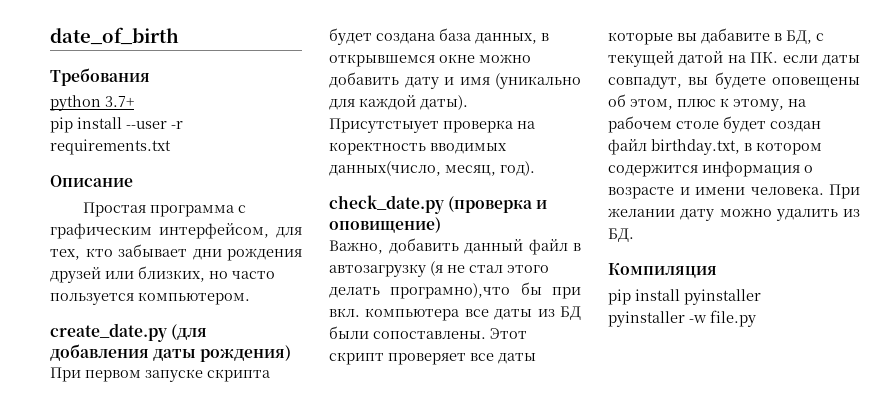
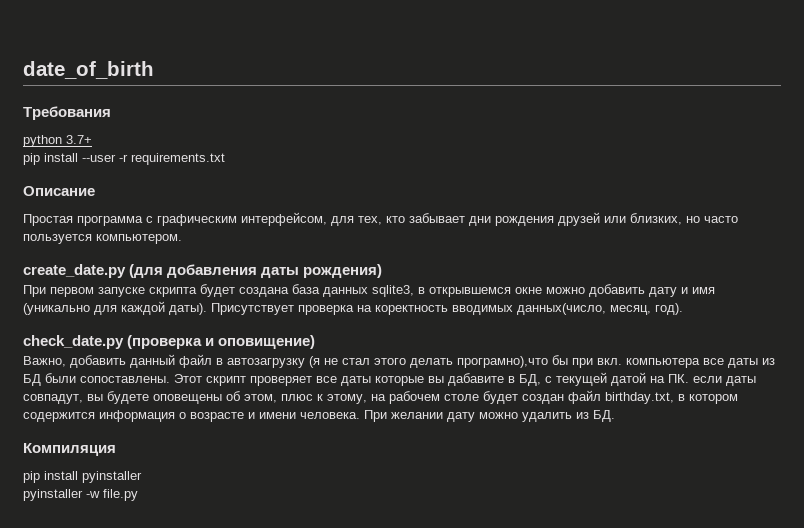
- При первом запуске скрипта будет создана база данных, в открывшемся окне можно добавить дату и имя (уникально для каждой даты).
+ При первом запуске скрипта будет создана база данных sqlite3, в открывшемся окне можно добавить дату и имя (уникально для каждой даты).
- Присутстыует проверка на коректность вводимых данных(число, месяц, год).
+ Присутствует проверка на коректность вводимых данных(число, месяц, год).

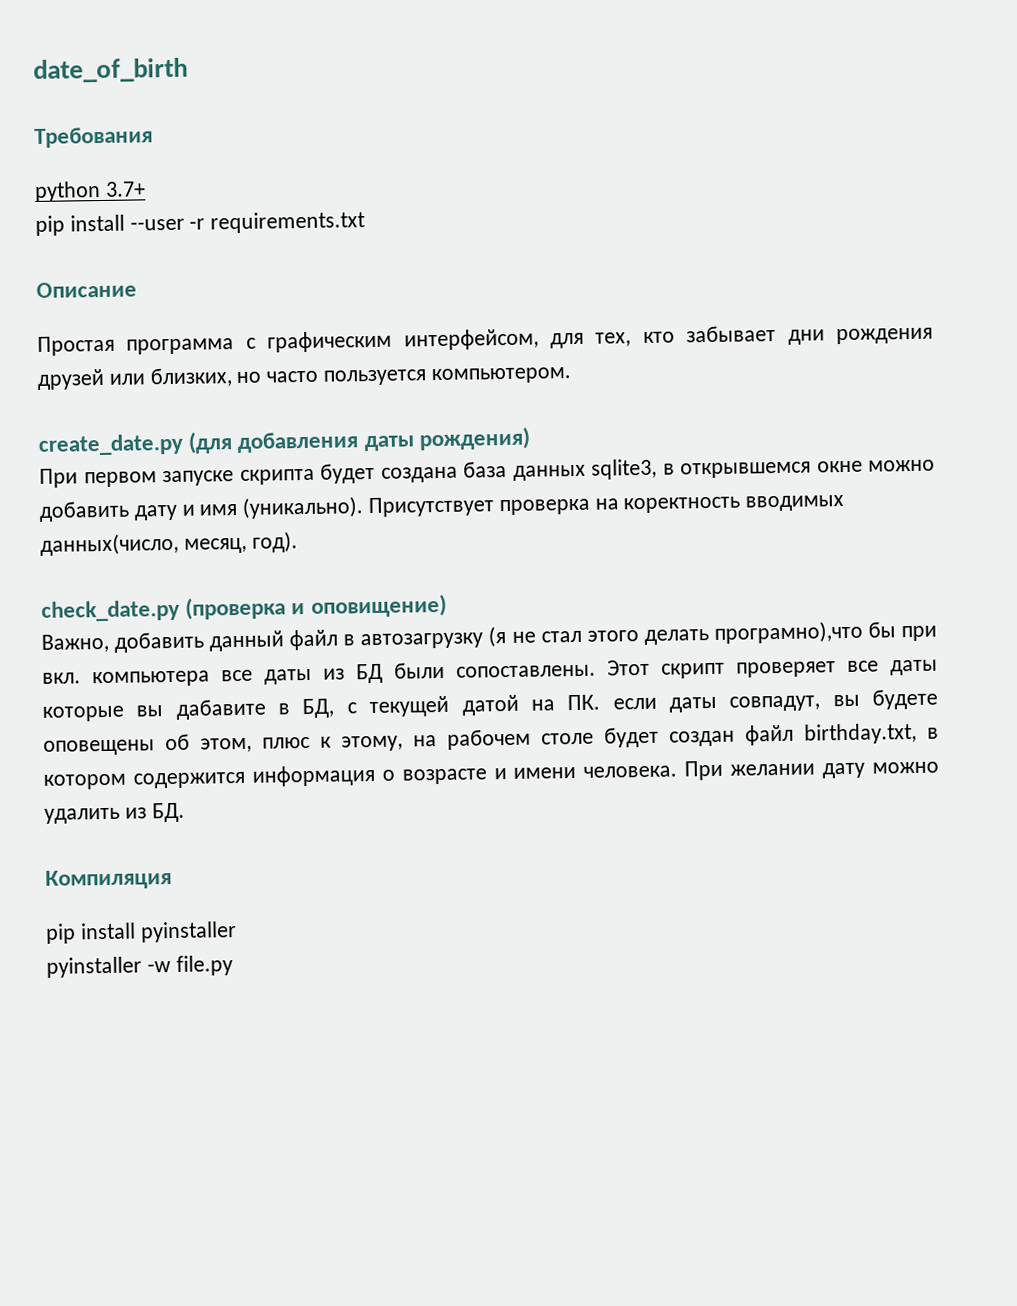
- При первом запуске скрипта будет создана база данных sqlite3, в открывшемся окне можно добавить дату и имя (уникально для каждой даты).
+ При первом запуске скрипта будет создана база данных sqlite3, в открывшемся окне можно добавить дату и имя (уникально).

